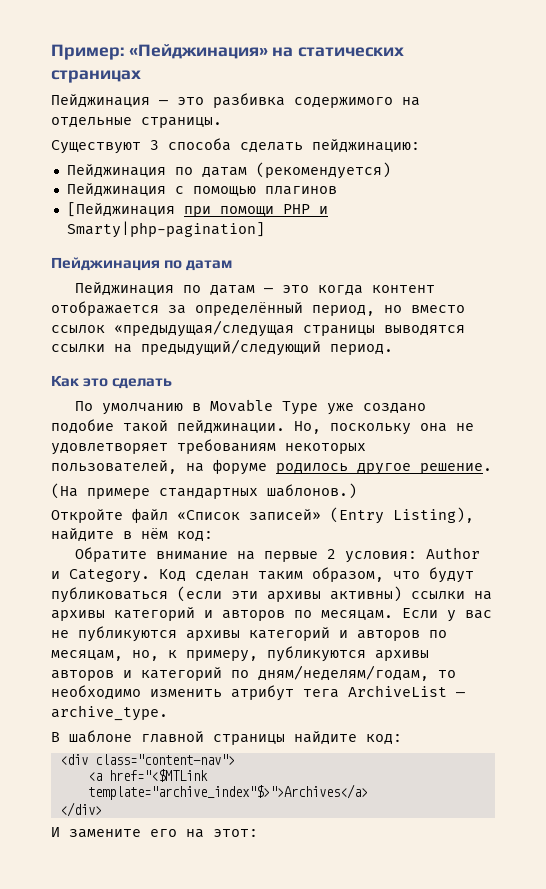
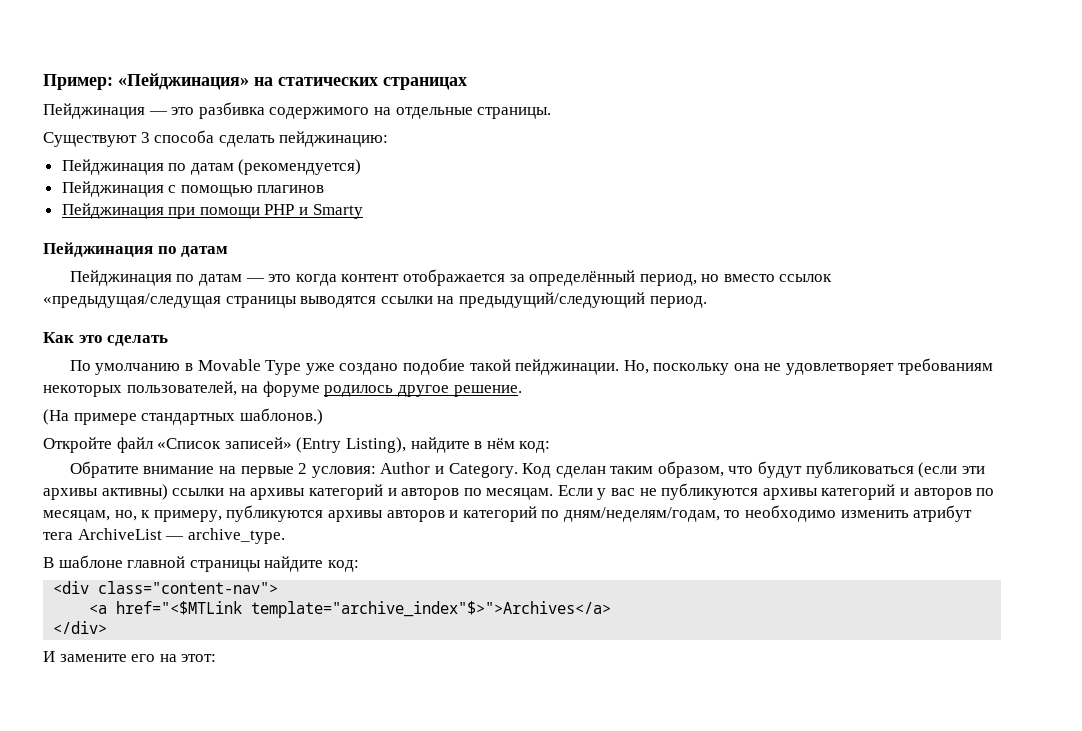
- [Пейджинация при помощи PHP и Smarty|php-pagination]
+ Пейджинация при помощи PHP и Smarty

